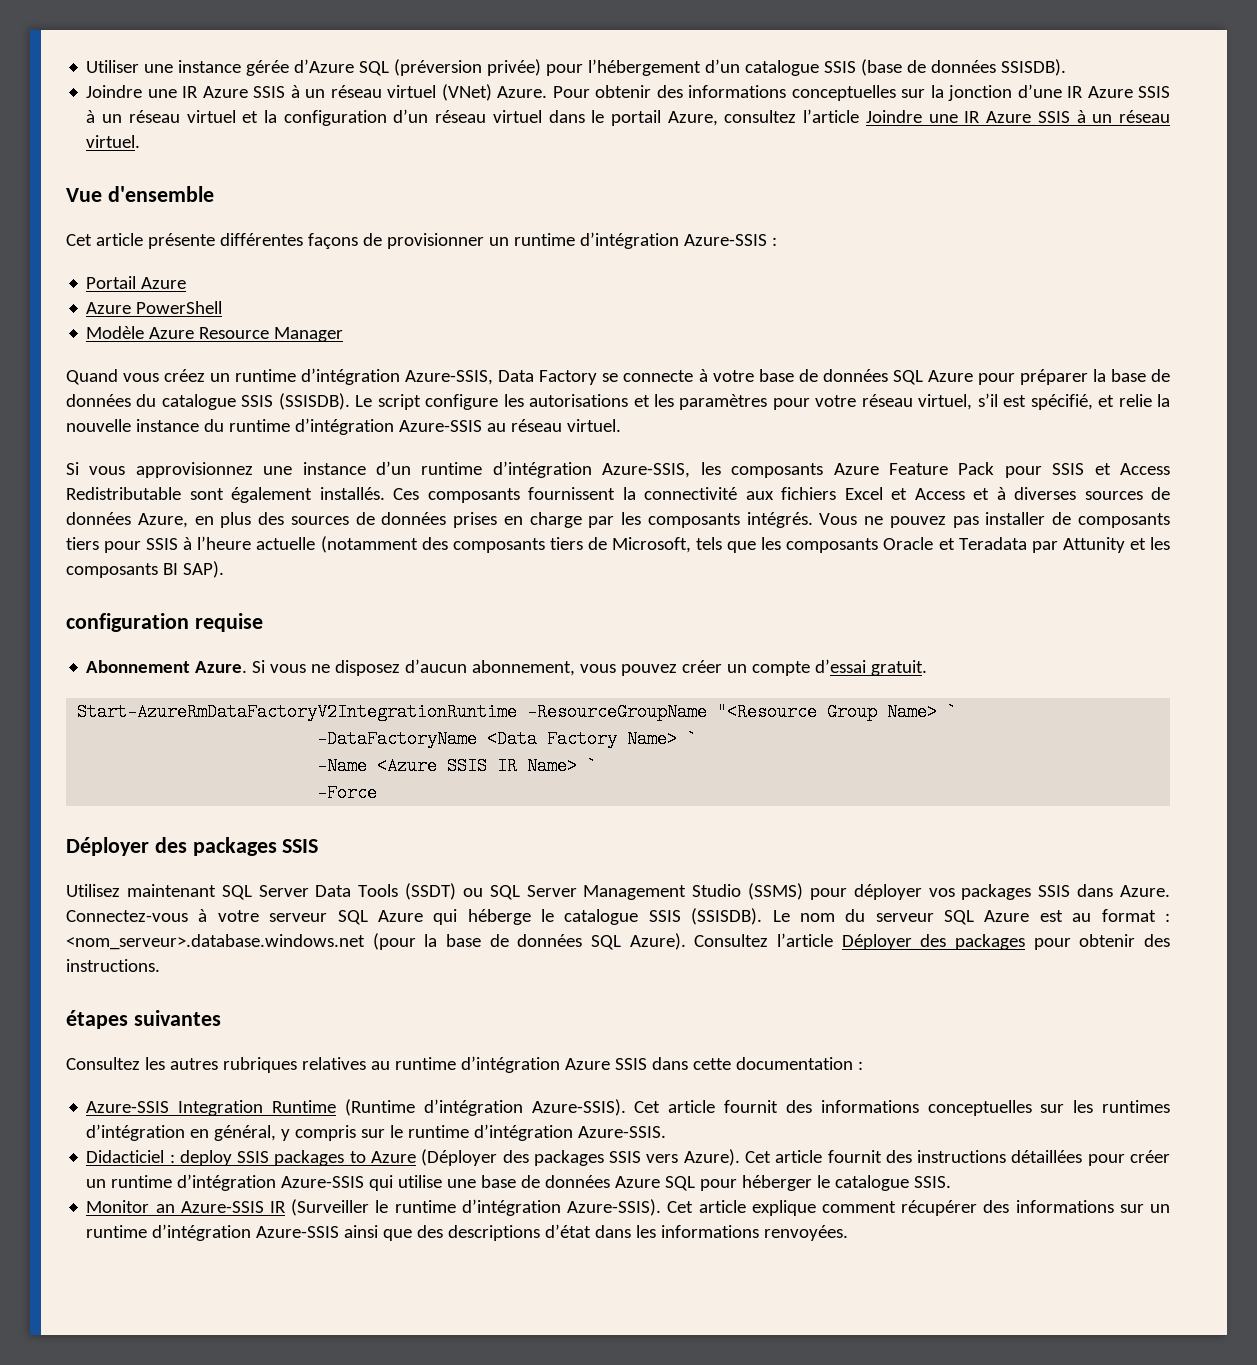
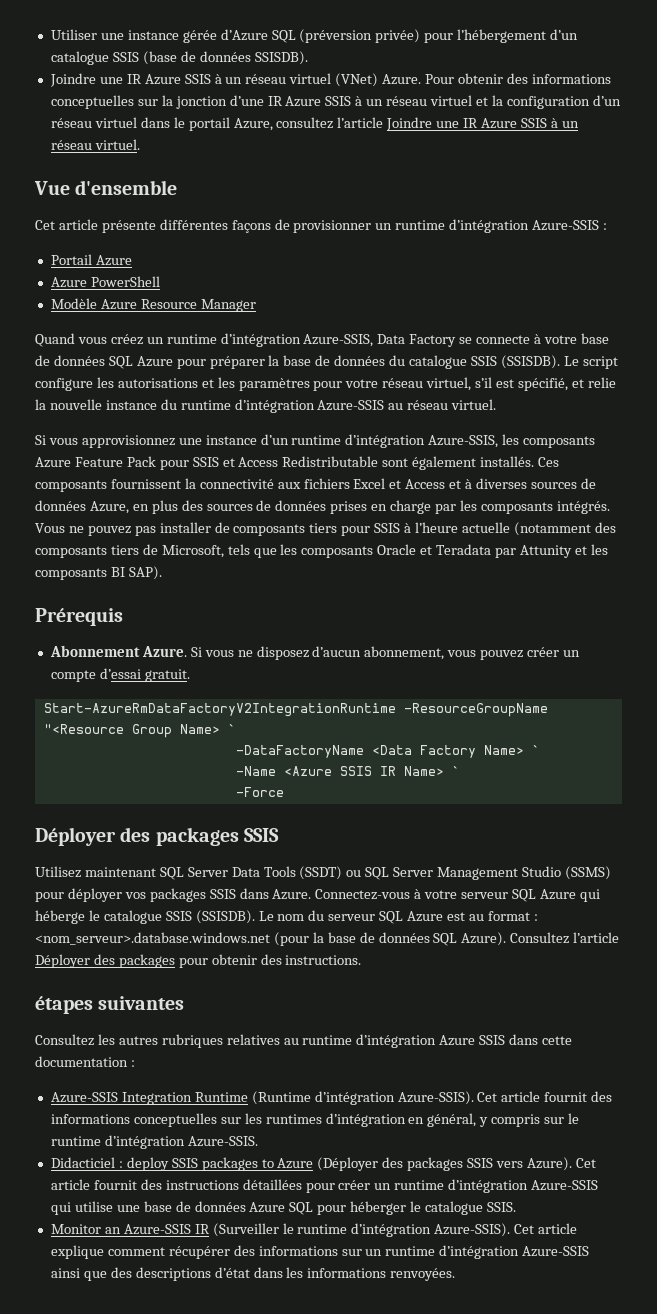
- configuration requise
+ Prérequis

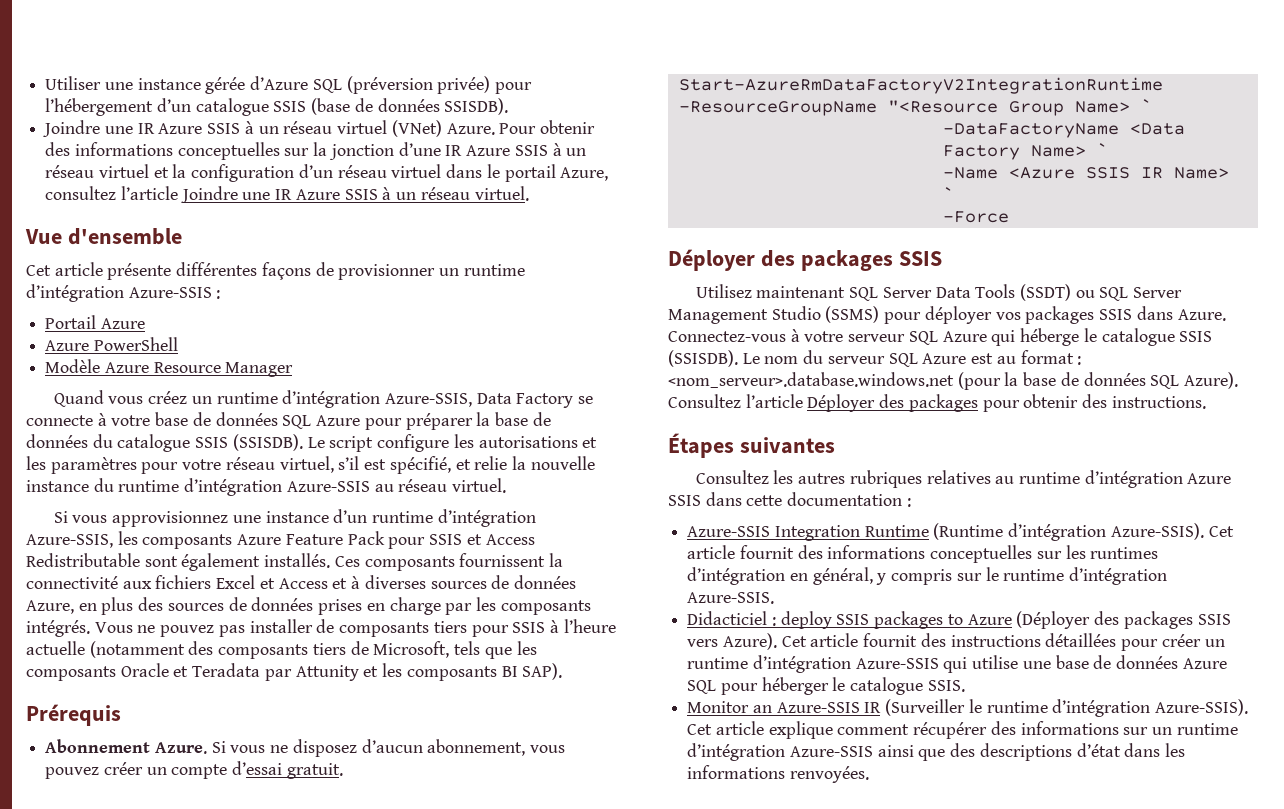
- étapes suivantes
+ Étapes suivantes

